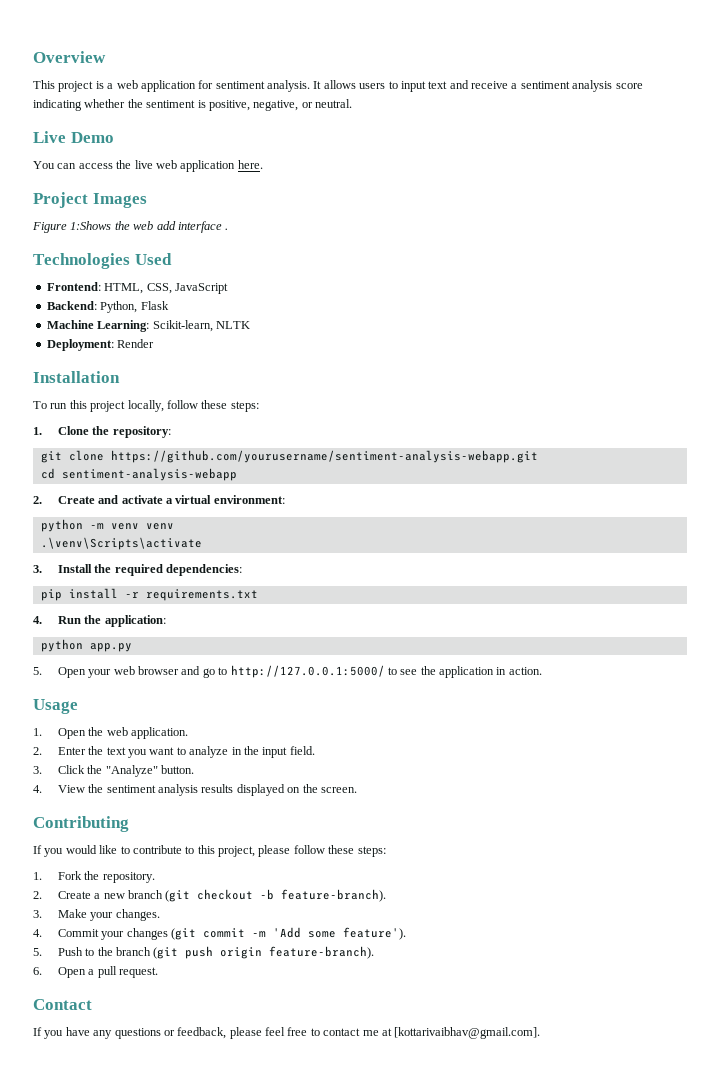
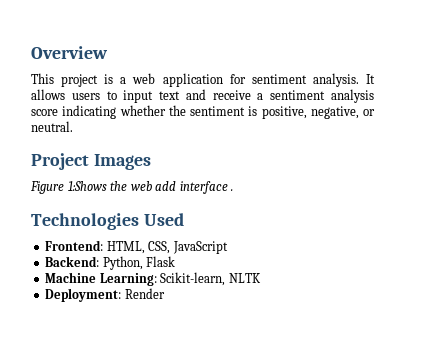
- Live Demo
- You can access the live web application here.
- Installation
- To run this project locally, follow these steps:
- 1. Clone the repository:
- git clone https://github.com/yourusername/sentiment-analysis-webapp.git
- cd sentiment-analysis-webapp
- 2. Create and activate a virtual environment:
- python -m venv venv
- .\venv\Scripts\activate
- 3. Install the required dependencies:
- pip install -r requirements.txt
- 4. Run the application:
- python app.py
- 5. Open your web browser and go to http://127.0.0.1:5000/ to see the application in action.
- Usage
- 1. Open the web application.
- 2. Enter the text you want to analyze in the input field.
- 3. Click the "Analyze" button.
- 4. View the sentiment analysis results displayed on the screen.
- Contributing
- If you would like to contribute to this project, please follow these steps:
- 1. Fork the repository.
- 2. Create a new branch (git checkout -b feature-branch).
- 3. Make your changes.
- 4. Commit your changes (git commit -m 'Add some feature').
- 5. Push to the branch (git push origin feature-branch).
- 6. Open a pull request.
- Contact
- If you have any questions or feedback, please feel free to contact me at [kottarivaibhav@gmail.com].

